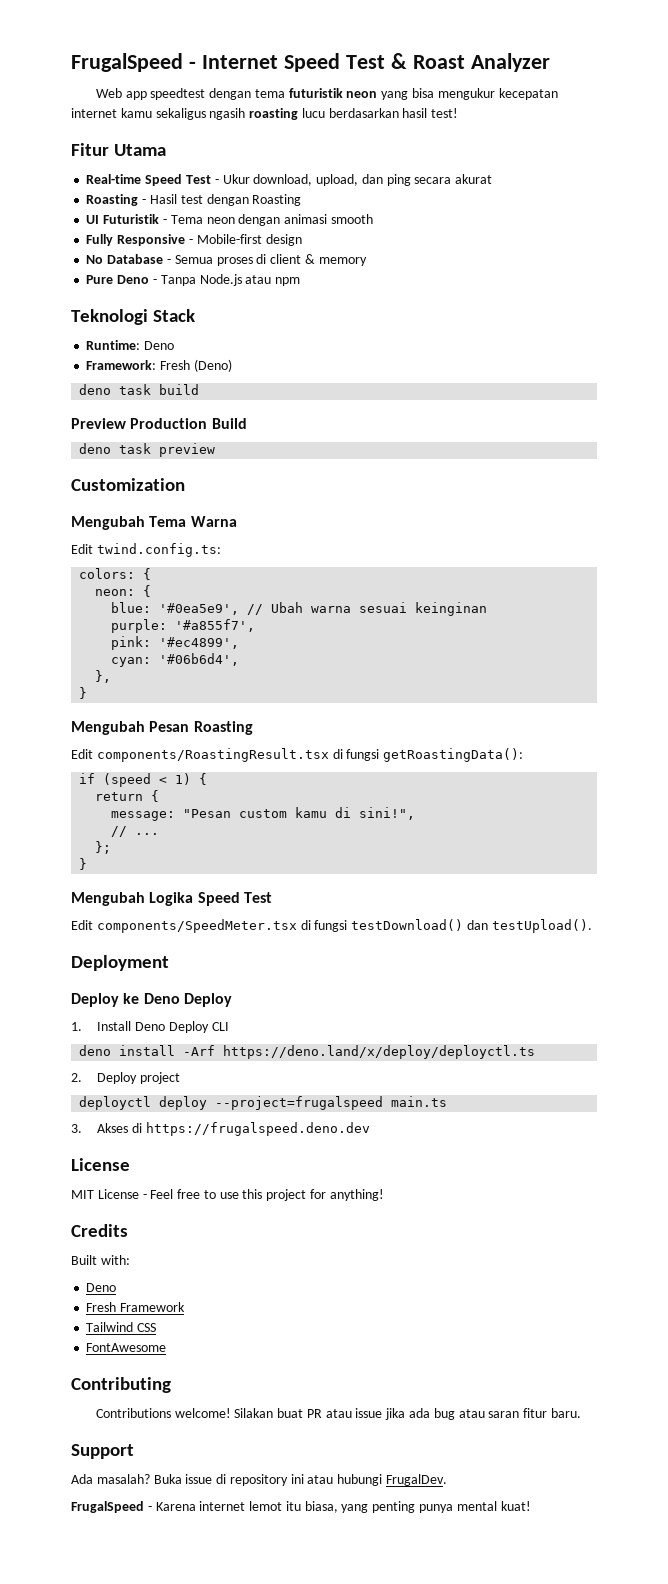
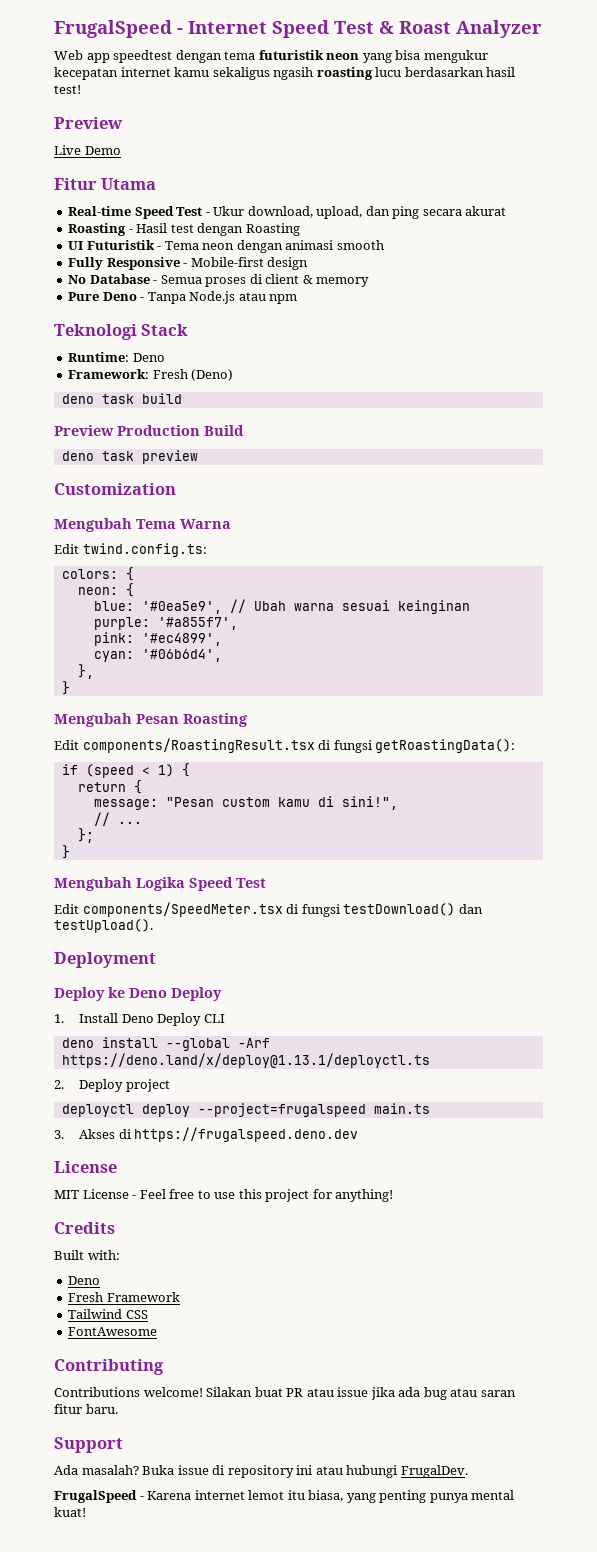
  Web app speedtest dengan tema futuristik neon yang bisa mengukur kecepatan internet kamu sekaligus ngasih roasting lucu berdasarkan hasil test!
+ Preview
+ Live Demo
- deno install -Arf https://deno.land/x/deploy/deployctl.ts
+ deno install --global -Arf https://deno.land/x/deploy@1.13.1/deployctl.ts

